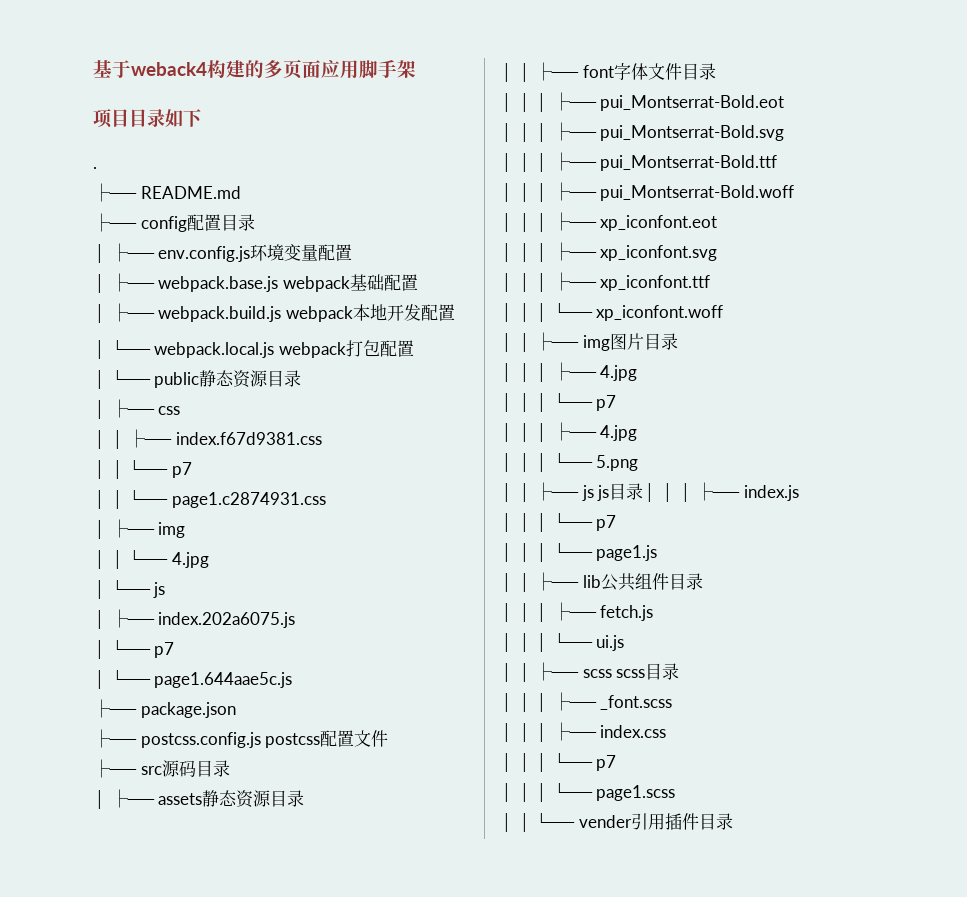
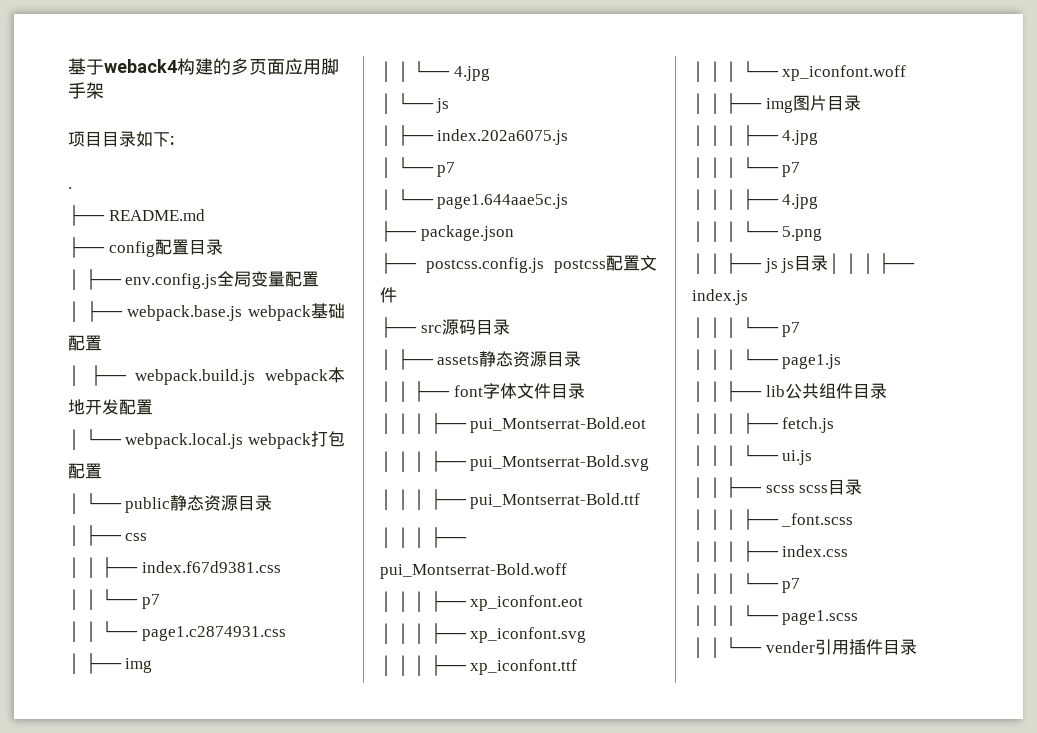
- 项目目录如下
+ 项目目录如下:
- │ ├── env.config.js环境变量配置
+ │ ├── env.config.js全局变量配置

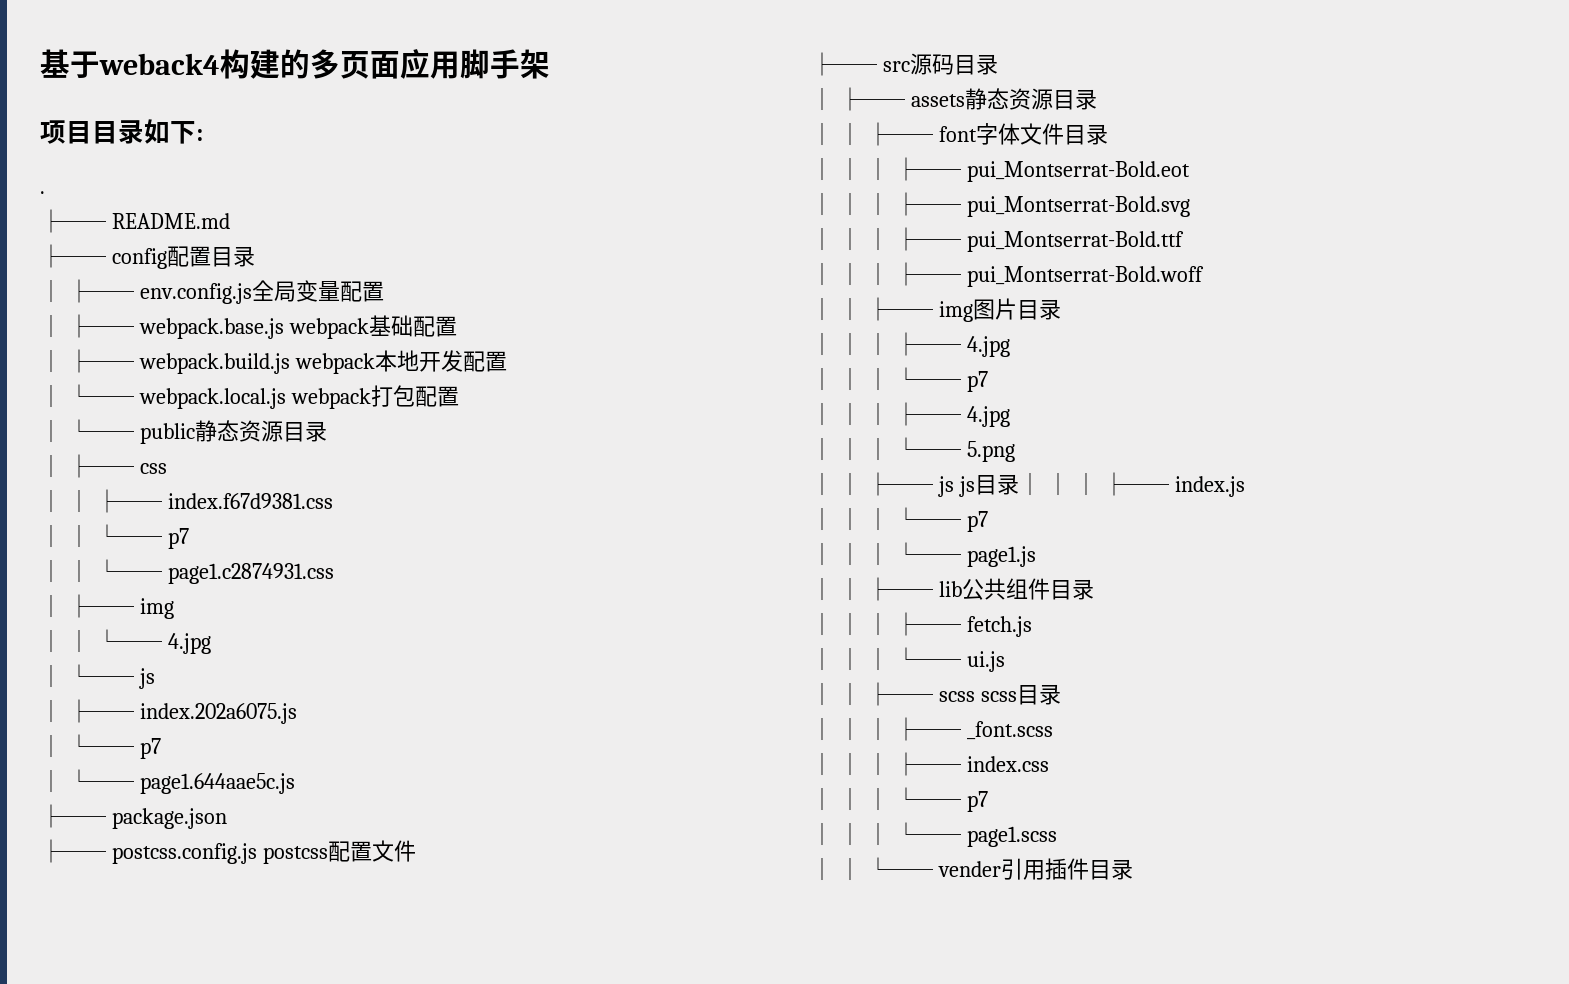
- │ │ │ ├── xp_iconfont.eot
- │ │ │ ├── xp_iconfont.svg
- │ │ │ ├── xp_iconfont.ttf
- │ │ │ └── xp_iconfont.woff

